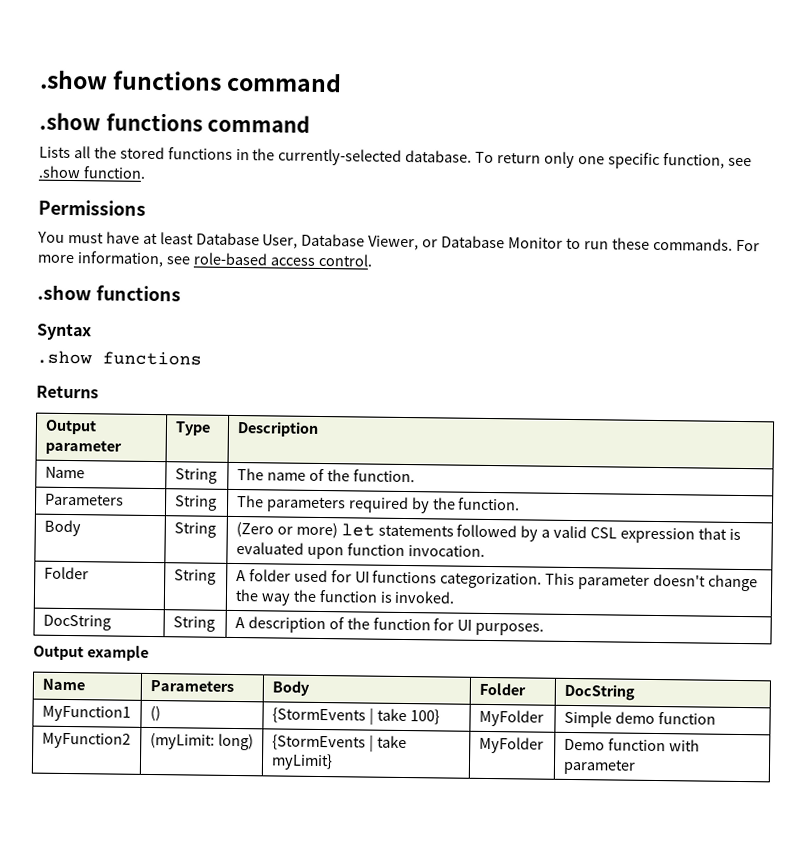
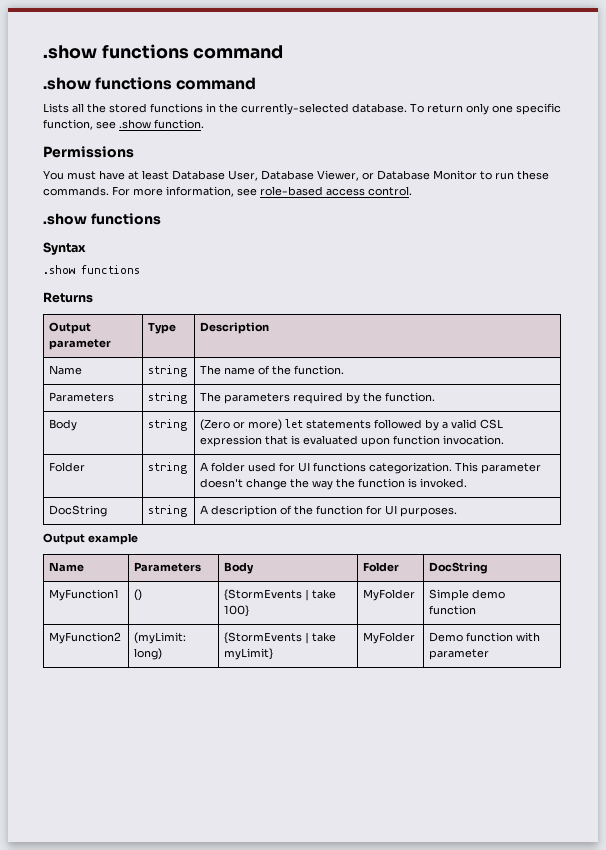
- Name | String | The name of the function.
+ Name | string | The name of the function.
- Parameters | String | The parameters required by the function.
+ Parameters | string | The parameters required by the function.
- Body | String | (Zero or more) let statements followed by a valid CSL expression that is evaluated upon function invocation.
+ Body | string | (Zero or more) let statements followed by a valid CSL expression that is evaluated upon function invocation.
- Folder | String | A folder used for UI functions categorization. This parameter doesn't change the way the function is invoked.
+ Folder | string | A folder used for UI functions categorization. This parameter doesn't change the way the function is invoked.
- DocString | String | A description of the function for UI purposes.
+ DocString | string | A description of the function for UI purposes.

